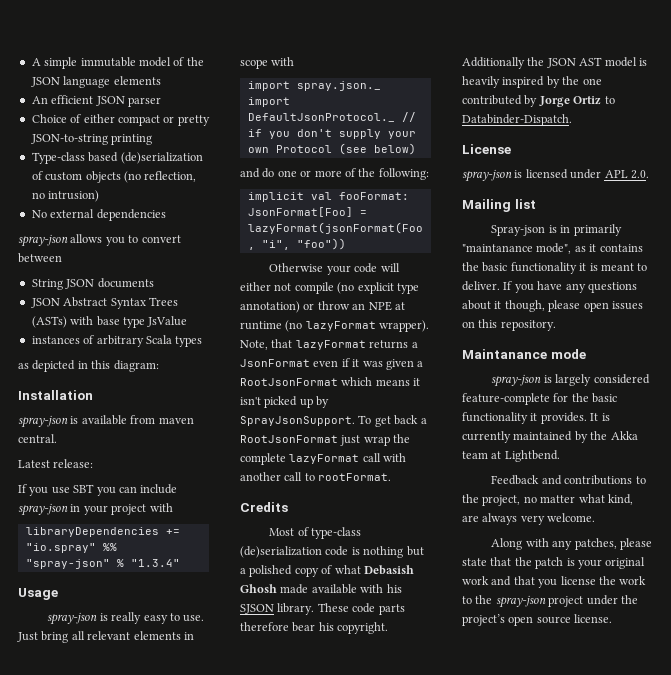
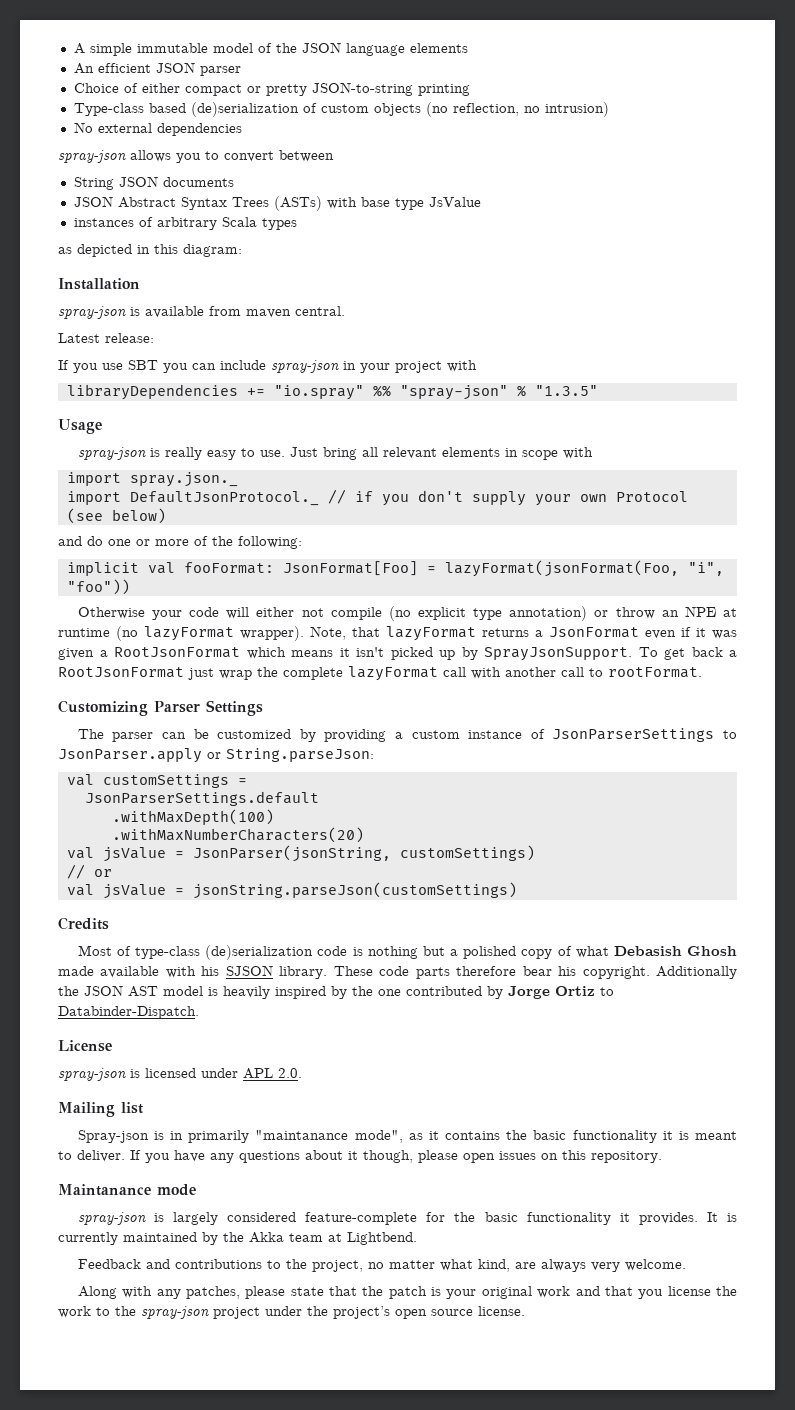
- libraryDependencies += "io.spray" %% "spray-json" % "1.3.4"
+ libraryDependencies += "io.spray" %% "spray-json" % "1.3.5"
+ Customizing Parser Settings
+ The parser can be customized by providing a custom instance of JsonParserSettings to JsonParser.apply or String.parseJson:
+ val customSettings =
+ JsonParserSettings.default
+ .withMaxDepth(100)
+ .withMaxNumberCharacters(20)
+ val jsValue = JsonParser(jsonString, customSettings)
+ // or
+ val jsValue = jsonString.parseJson(customSettings)

